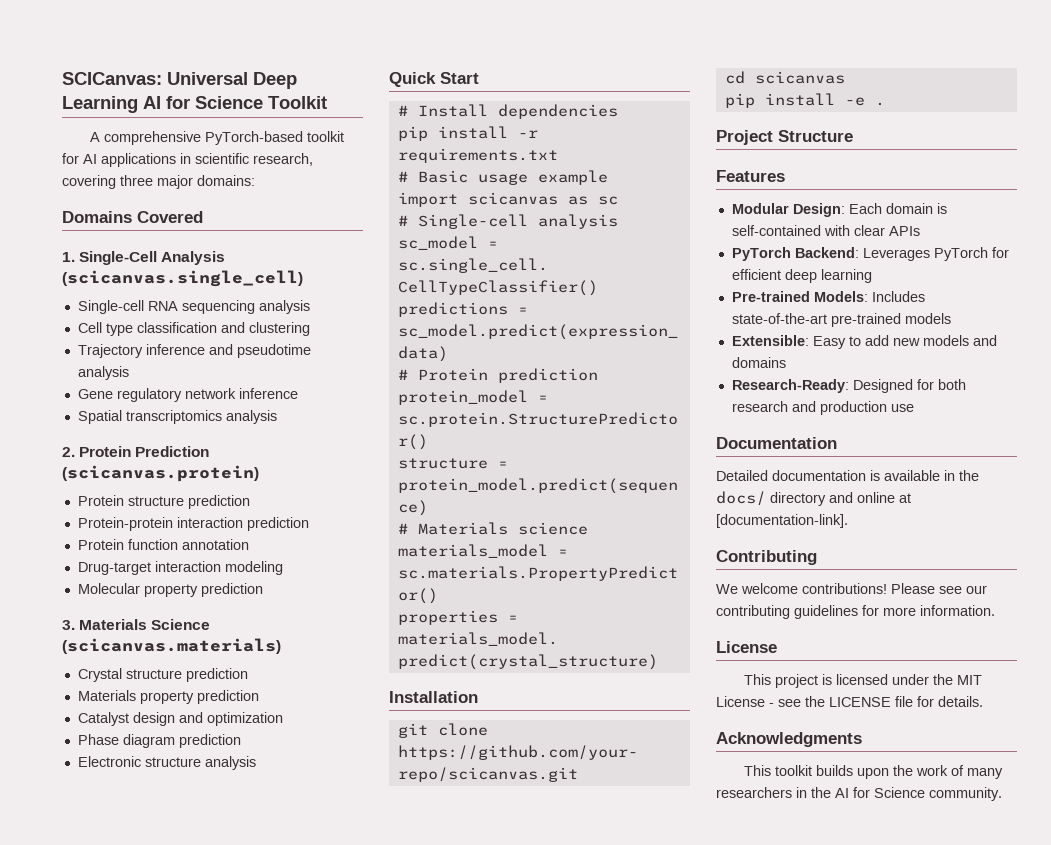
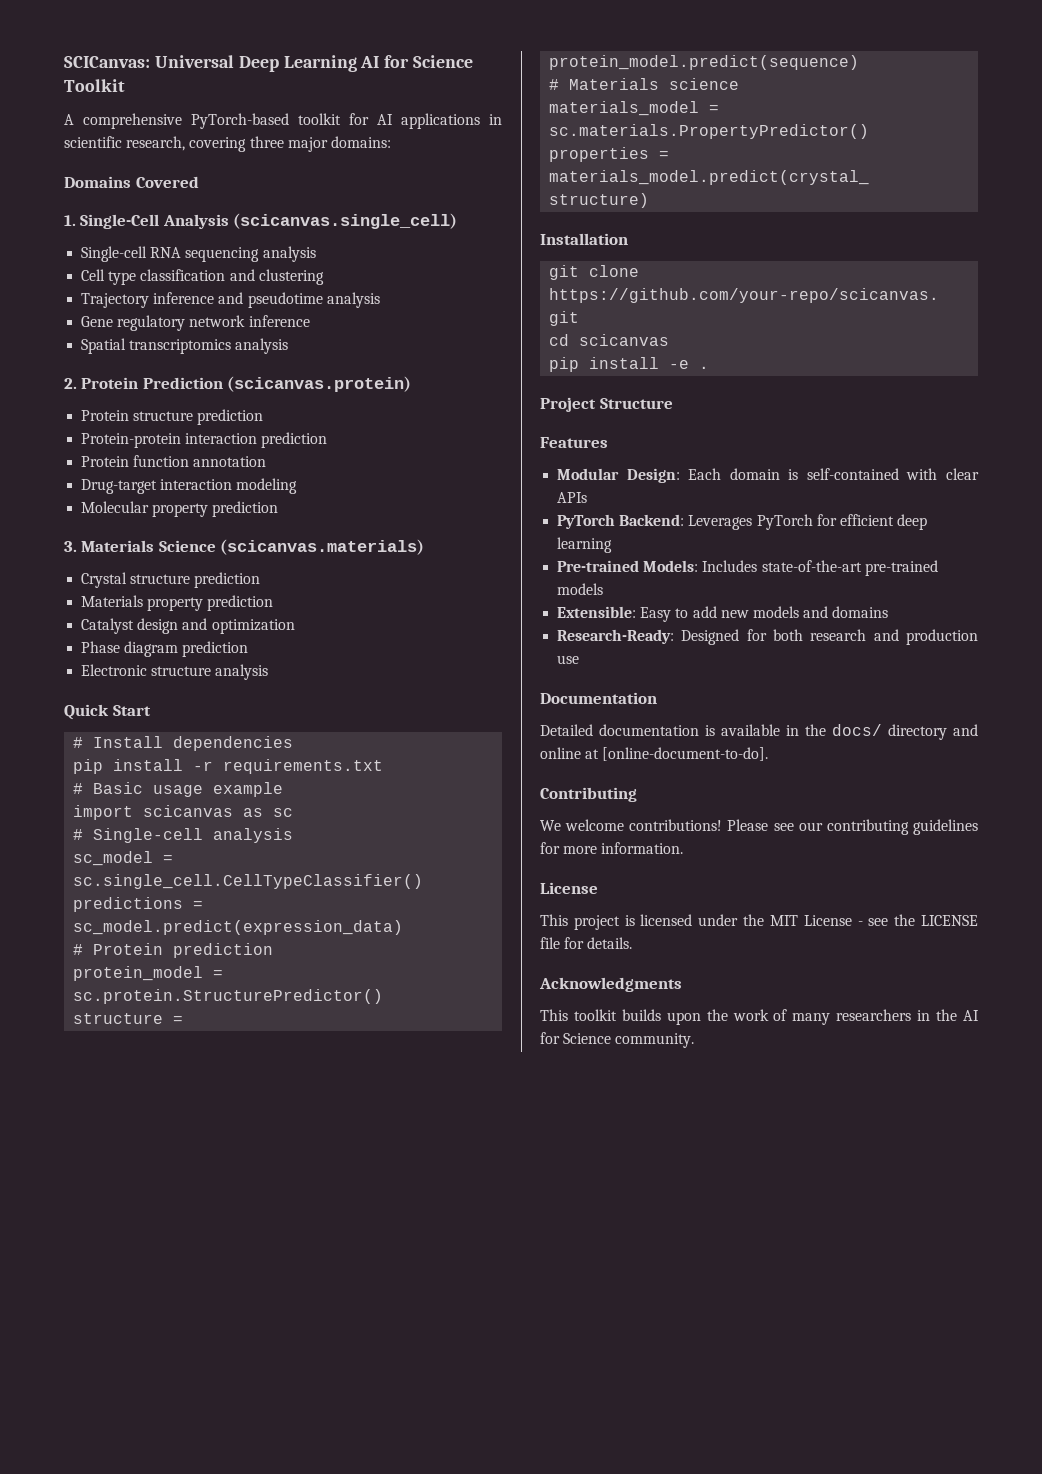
- Detailed documentation is available in the docs/ directory and online at [documentation-link].
+ Detailed documentation is available in the docs/ directory and online at [online-document-to-do].

